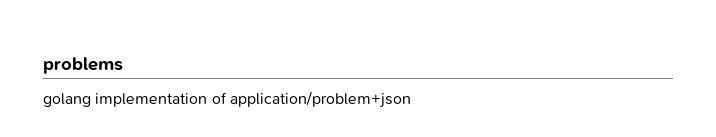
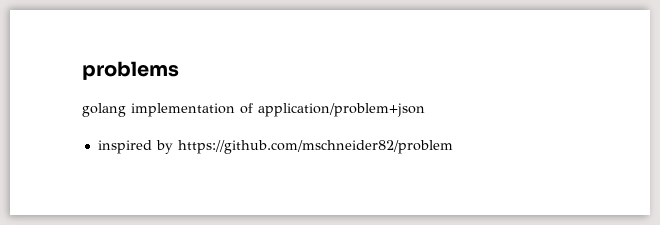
+ inspired by https://github.com/mschneider82/problem

